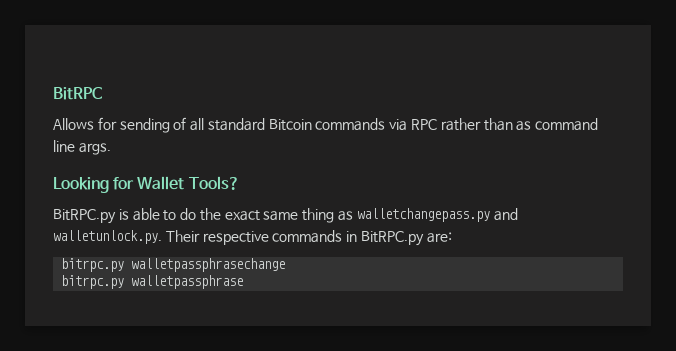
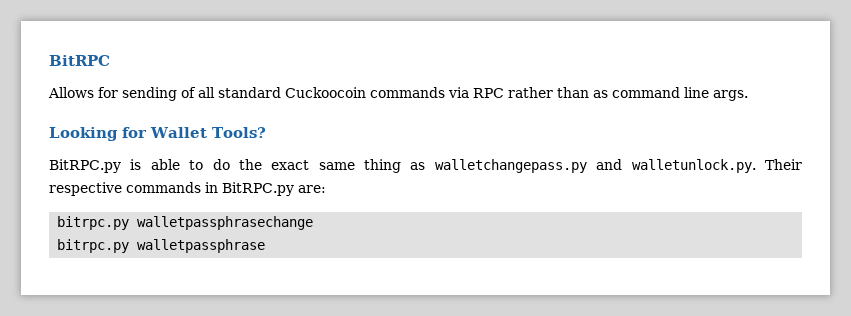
- Allows for sending of all standard Bitcoin commands via RPC rather than as command line args.
+ Allows for sending of all standard Cuckoocoin commands via RPC rather than as command line args.

